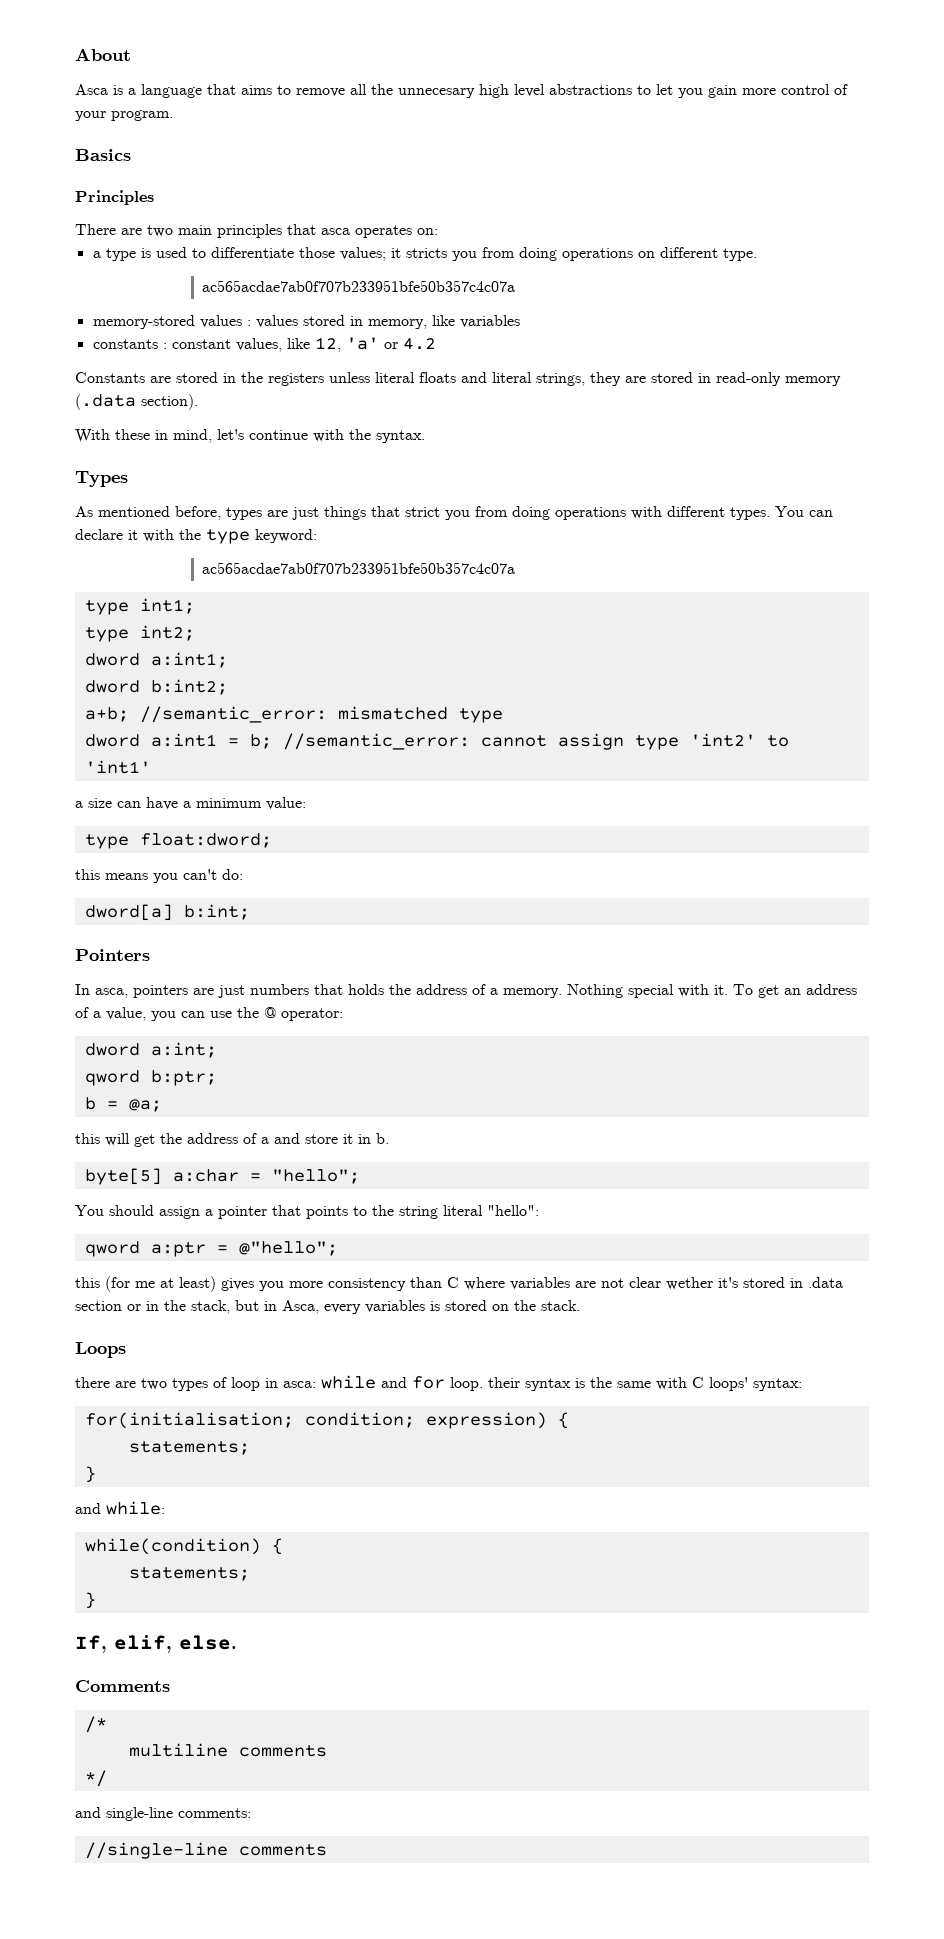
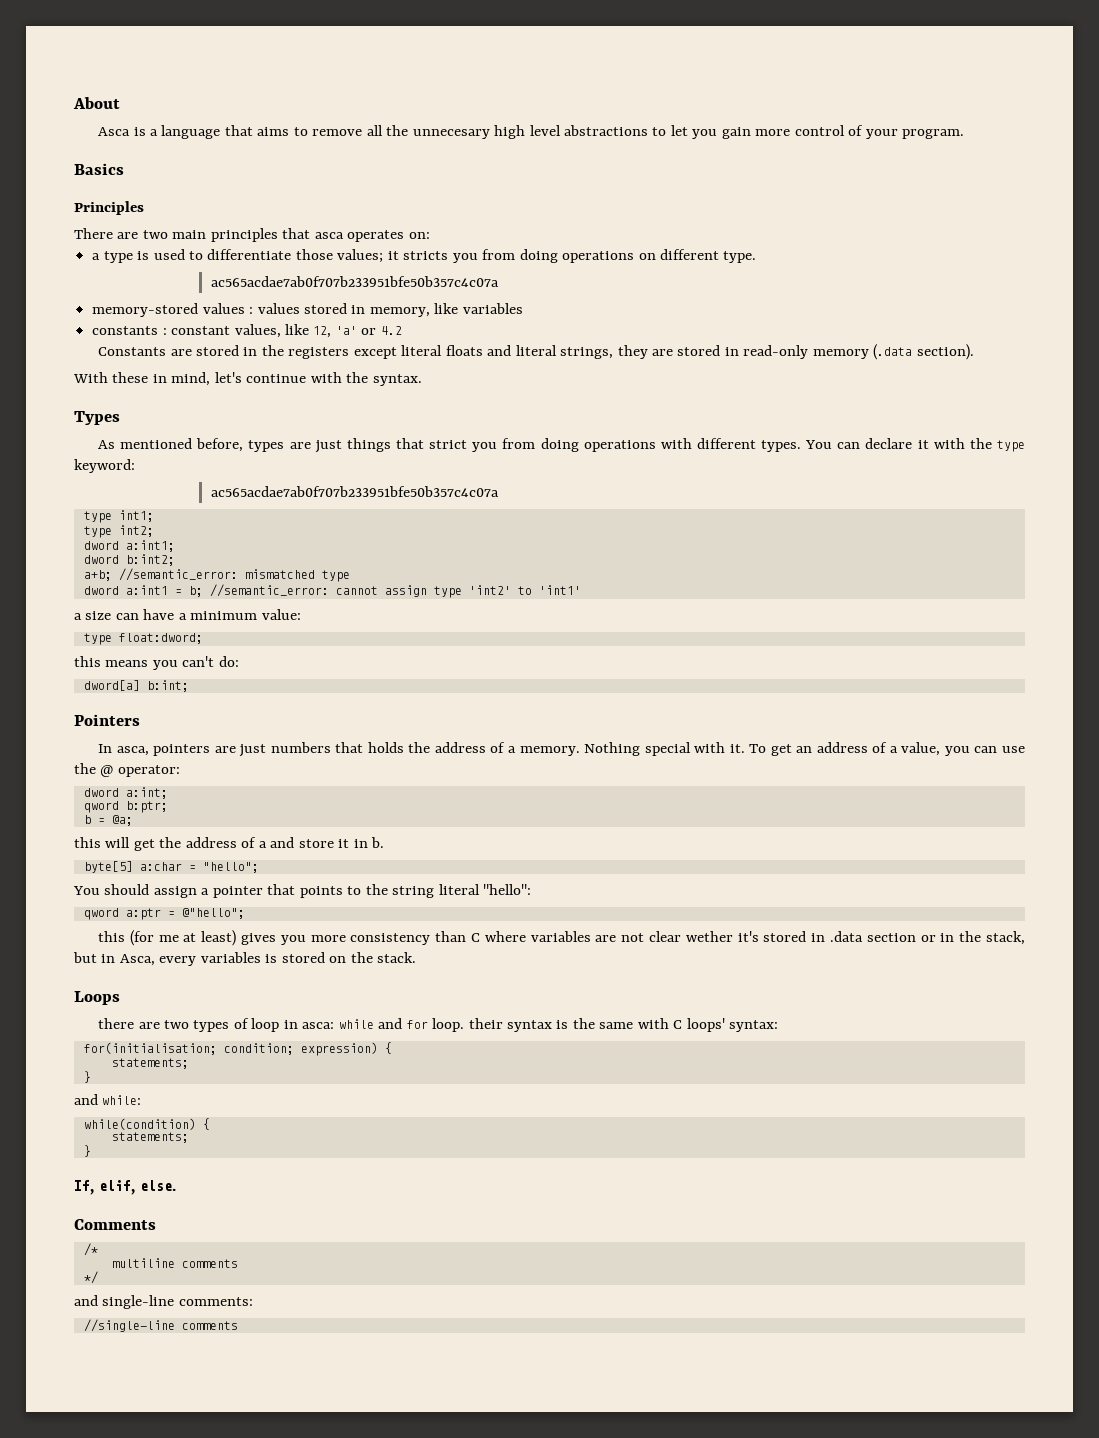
- Constants are stored in the registers unless literal floats and literal strings, they are stored in read-only memory (.data section).
+ Constants are stored in the registers except literal floats and literal strings, they are stored in read-only memory (.data section).

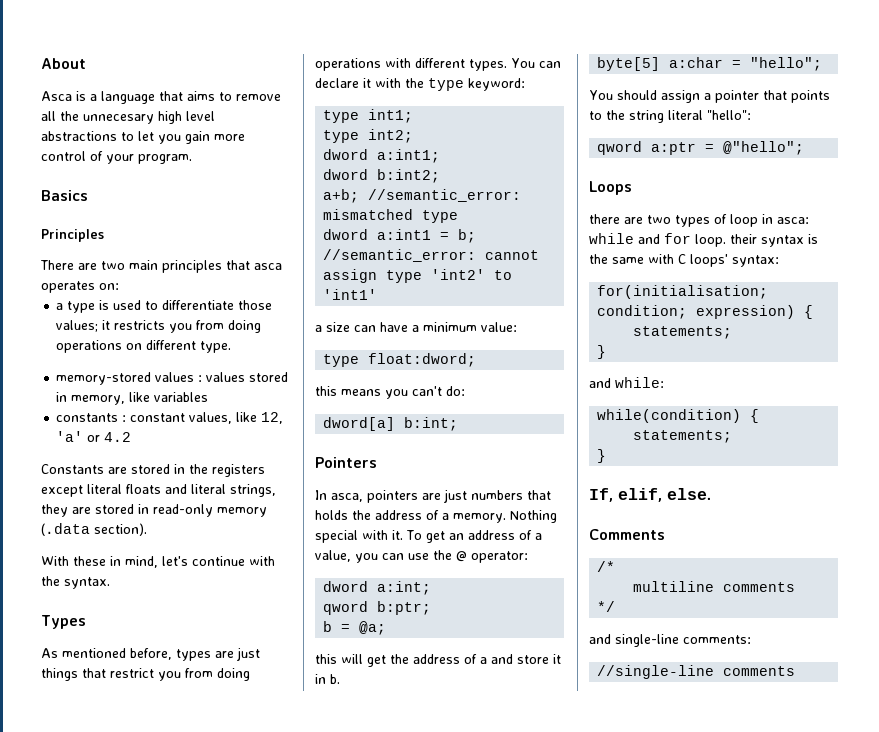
- a type is used to differentiate those values; it stricts you from doing operations on different type.
- ac565acdae7ab0f707b233951bfe50b357c4c07a
+ a type is used to differentiate those values; it restricts you from doing operations on different type.
- As mentioned before, types are just things that strict you from doing operations with different types.
+ As mentioned before, types are just things that restrict you from doing operations with different types.
  You can declare it with the type keyword:
- ac565acdae7ab0f707b233951bfe50b357c4c07a
- this (for me at least) gives you more consistency than C where variables are not clear wether it's stored in .data section or in the stack, but in Asca, every variables is stored on the stack.

